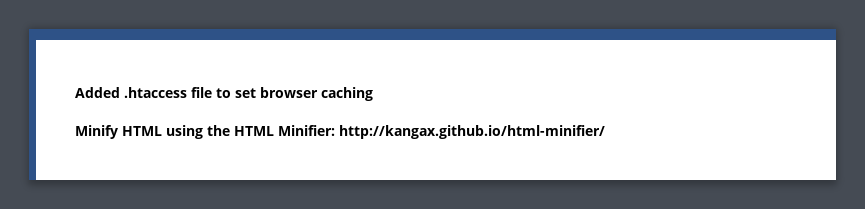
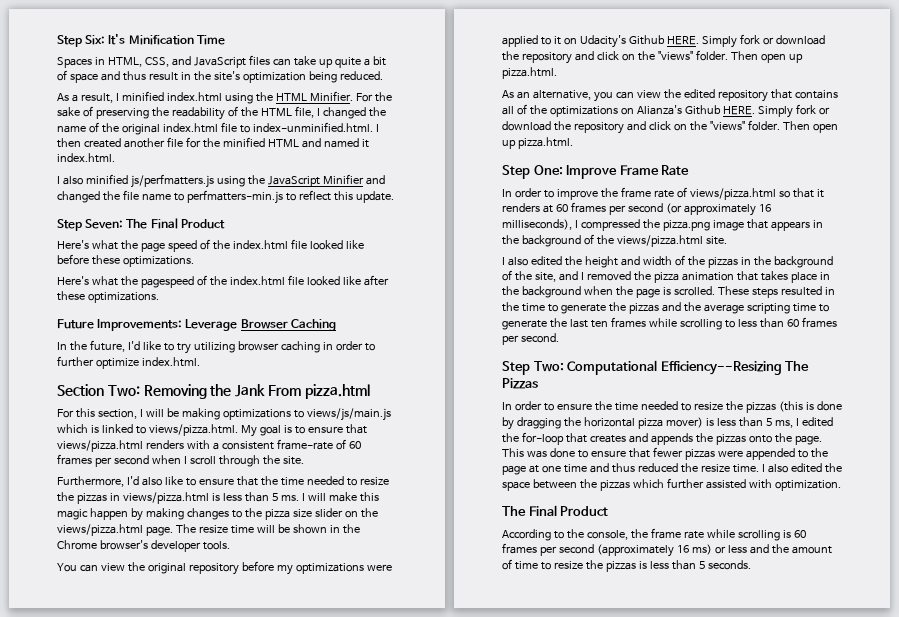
- Added .htaccess file to set browser caching
- Minify HTML using the HTML Minifier: http://kangax.github.io/html-minifier/
+ Step Six: It's Minification Time
+ Spaces in HTML, CSS, and JavaScript files can take up quite a bit of space and thus result in the site's optimization being reduced.
+ As a result, I minified index.html using the HTML Minifier. For the sake of preserving the readability of the HTML file, I changed the name of the original index.html file to index-unminified.html. I then created another file for the minified HTML and named it index.html.
+ I also minified js/perfmatters.js using the JavaScript Minifier and changed the file name to perfmatters-min.js to reflect this update.
+ Step Seven: The Final Product
+ Here's what the page speed of the index.html file looked like before these optimizations.
+ Here's what the pagespeed of the index.html file looked like after these optimizations.
+ Future Improvements: Leverage Browser Caching
+ In the future, I'd like to try utilizing browser caching in order to further optimize index.html.
+ Section Two: Removing the Jank From pizza.html
+ For this section, I will be making optimizations to views/js/main.js which is linked to views/pizza.html. My goal is to ensure that views/pizza.html renders with a consistent frame-rate of 60 frames per second when I scroll through the site.
+ Furthermore, I'd also like to ensure that the time needed to resize the pizzas in views/pizza.html is less than 5 ms. I will make this magic happen by making changes to the pizza size slider on the views/pizza.html page. The resize time will be shown in the Chrome browser's developer tools.
+ You can view the original repository before my optimizations were applied to it on Udacity's Github HERE. Simply fork or download the repository and click on the "views" folder. Then open up pizza.html.
+ As an alternative, you can view the edited repository that contains all of the optimizations on Alianza's Github HERE. Simply fork or download the repository and click on the "views" folder. Then open up pizza.html.
+ Step One: Improve Frame Rate
+ In order to improve the frame rate of views/pizza.html so that it renders at 60 frames per second (or approximately 16 milliseconds), I compressed the pizza.png image that appears in the background of the views/pizza.html site.
+ I also edited the height and width of the pizzas in the background of the site, and I removed the pizza animation that takes place in the background when the page is scrolled. These steps resulted in the time to generate the pizzas and the average scripting time to generate the last ten frames while scrolling to less than 60 frames per second.
+ Step Two: Computational Efficiency--Resizing The Pizzas
+ In order to ensure the time needed to resize the pizzas (this is done by dragging the horizontal pizza mover) is less than 5 ms, I edited the for-loop that creates and appends the pizzas onto the page. This was done to ensure that fewer pizzas were appended to the page at one time and thus reduced the resize time. I also edited the space between the pizzas which further assisted with optimization.
+ The Final Product
+ According to the console, the frame rate while scrolling is 60 frames per second (approximately 16 ms) or less and the amount of time to resize the pizzas is less than 5 seconds.

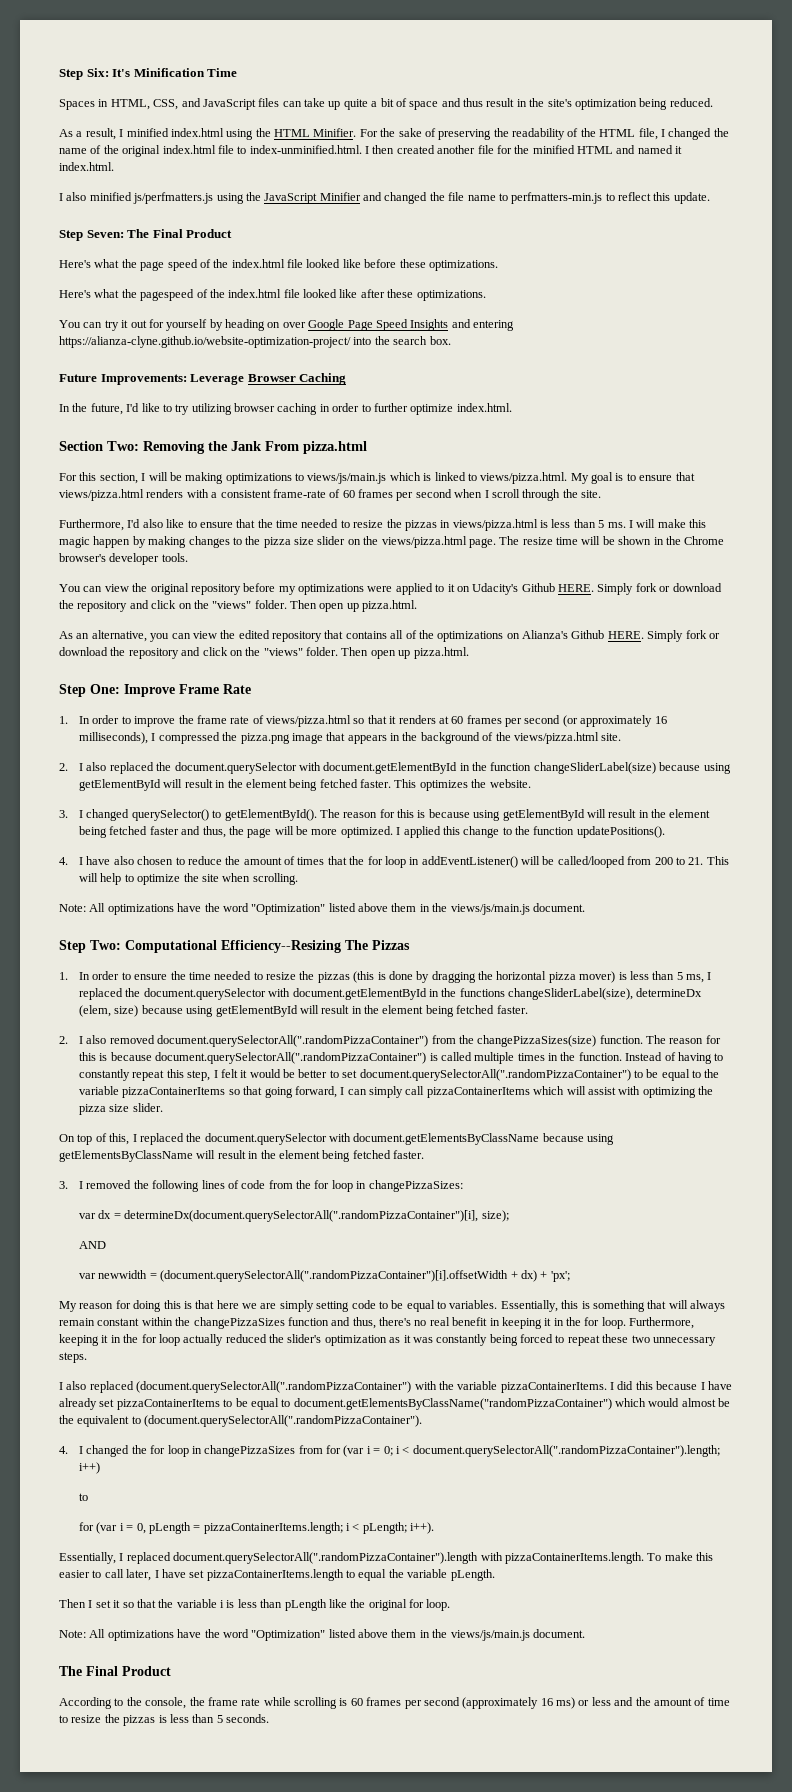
+ You can try it out for yourself by heading on over Google Page Speed Insights and entering https://alianza-clyne.github.io/website-optimization-project/ into the search box.
- In order to improve the frame rate of views/pizza.html so that it renders at 60 frames per second (or approximately 16 milliseconds), I compressed the pizza.png image that appears in the background of the views/pizza.html site.
+ 1. In order to improve the frame rate of views/pizza.html so that it renders at 60 frames per second (or approximately 16 milliseconds), I compressed the pizza.png image that appears in the background of the views/pizza.html site.
- I also edited the height and width of the pizzas in the background of the site, and I removed the pizza animation that takes place in the background when the page is scrolled. These steps resulted in the time to generate the pizzas and the average scripting time to generate the last ten frames while scrolling to less than 60 frames per second.
+ 2. I also replaced the document.querySelector with document.getElementById in the function changeSliderLabel(size) because using getElementById will result in the element being fetched faster. This optimizes the website.
+ 3. I changed querySelector() to getElementById(). The reason for this is because using getElementById will result in the element being fetched faster and thus, the page will be more optimized. I applied this change to the function updatePositions().
+ 4. I have also chosen to reduce the amount of times that the for loop in addEventListener() will be called/looped from 200 to 21. This will help to optimize the site when scrolling.
+ Note: All optimizations have the word "Optimization" listed above them in the views/js/main.js document.
- In order to ensure the time needed to resize the pizzas (this is done by dragging the horizontal pizza mover) is less than 5 ms, I edited the for-loop that creates and appends the pizzas onto the page. This was done to ensure that fewer pizzas were appended to the page at one time and thus reduced the resize time. I also edited the space between the pizzas which further assisted with optimization.
+ 1. In order to ensure the time needed to resize the pizzas (this is done by dragging the horizontal pizza mover) is less than 5 ms, I replaced the document.querySelector with document.getElementById in the functions changeSliderLabel(size), determineDx (elem, size) because using getElementById will result in the element being fetched faster.
+ 2. I also removed document.querySelectorAll(".randomPizzaContainer") from the changePizzaSizes(size) function. The reason for this is because document.querySelectorAll(".randomPizzaContainer") is called multiple times in the function. Instead of having to constantly repeat this step, I felt it would be better to set document.querySelectorAll(".randomPizzaContainer") to be equal to the variable pizzaContainerItems so that going forward, I can simply call pizzaContainerItems which will assist with optimizing the pizza size slider.
+ On top of this, I replaced the document.querySelector with document.getElementsByClassName because using getElementsByClassName will result in the element being fetched faster.
+ 3. I removed the following lines of code from the for loop in changePizzaSizes:
+ var dx = determineDx(document.querySelectorAll(".randomPizzaContainer")[i], size);
+ AND
+ var newwidth = (document.querySelectorAll(".randomPizzaContainer")[i].offsetWidth + dx) + 'px';
+ My reason for doing this is that here we are simply setting code to be equal to variables. Essentially, this is something that will always remain constant within the changePizzaSizes function and thus, there's no real benefit in keeping it in the for loop. Furthermore, keeping it in the for loop actually reduced the slider's optimization as it was constantly being forced to repeat these two unnecessary steps.
+ I also replaced (document.querySelectorAll(".randomPizzaContainer") with the variable pizzaContainerItems. I did this because I have already set pizzaContainerItems to be equal to document.getElementsByClassName("randomPizzaContainer") which would almost be the equivalent to (document.querySelectorAll(".randomPizzaContainer").
+ 4. I changed the for loop in changePizzaSizes from for (var i = 0; i < document.querySelectorAll(".randomPizzaContainer").length; i++)
+ to
+ for (var i = 0, pLength = pizzaContainerItems.length; i < pLength; i++).
+ Essentially, I replaced document.querySelectorAll(".randomPizzaContainer").length with pizzaContainerItems.length. To make this easier to call later, I have set pizzaContainerItems.length to equal the variable pLength.
+ Then I set it so that the variable i is less than pLength like the original for loop.
+ Note: All optimizations have the word "Optimization" listed above them in the views/js/main.js document.

